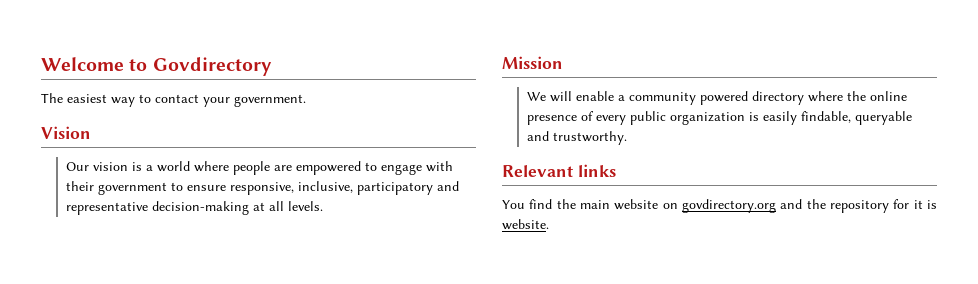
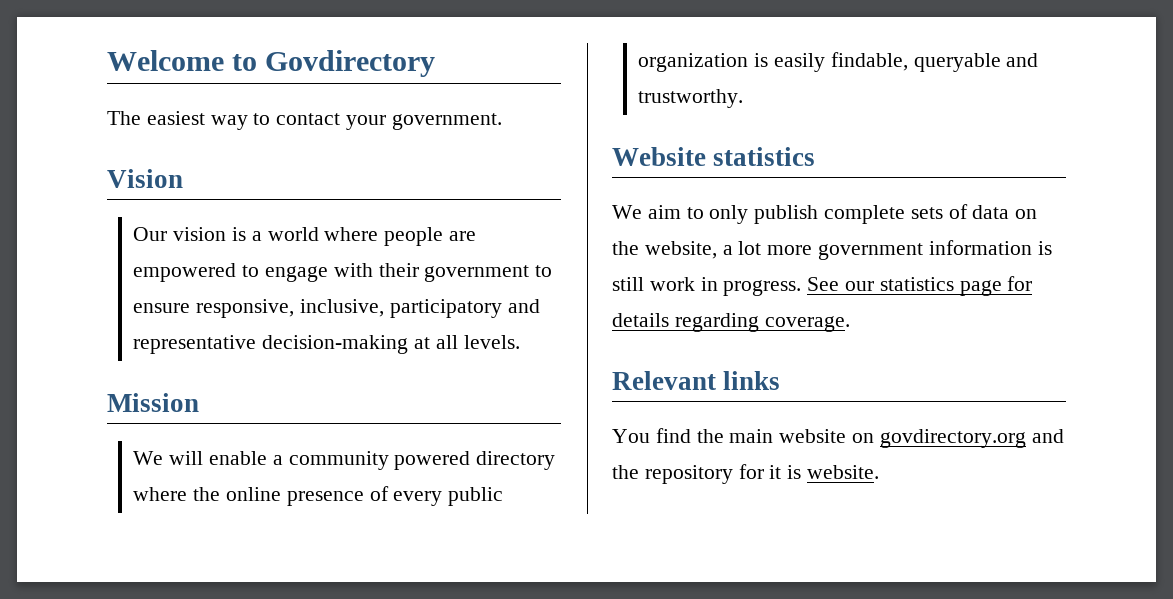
+ Website statistics
+ We aim to only publish complete sets of data on the website, a lot more government information is still work in progress. See our statistics page for details regarding coverage.

